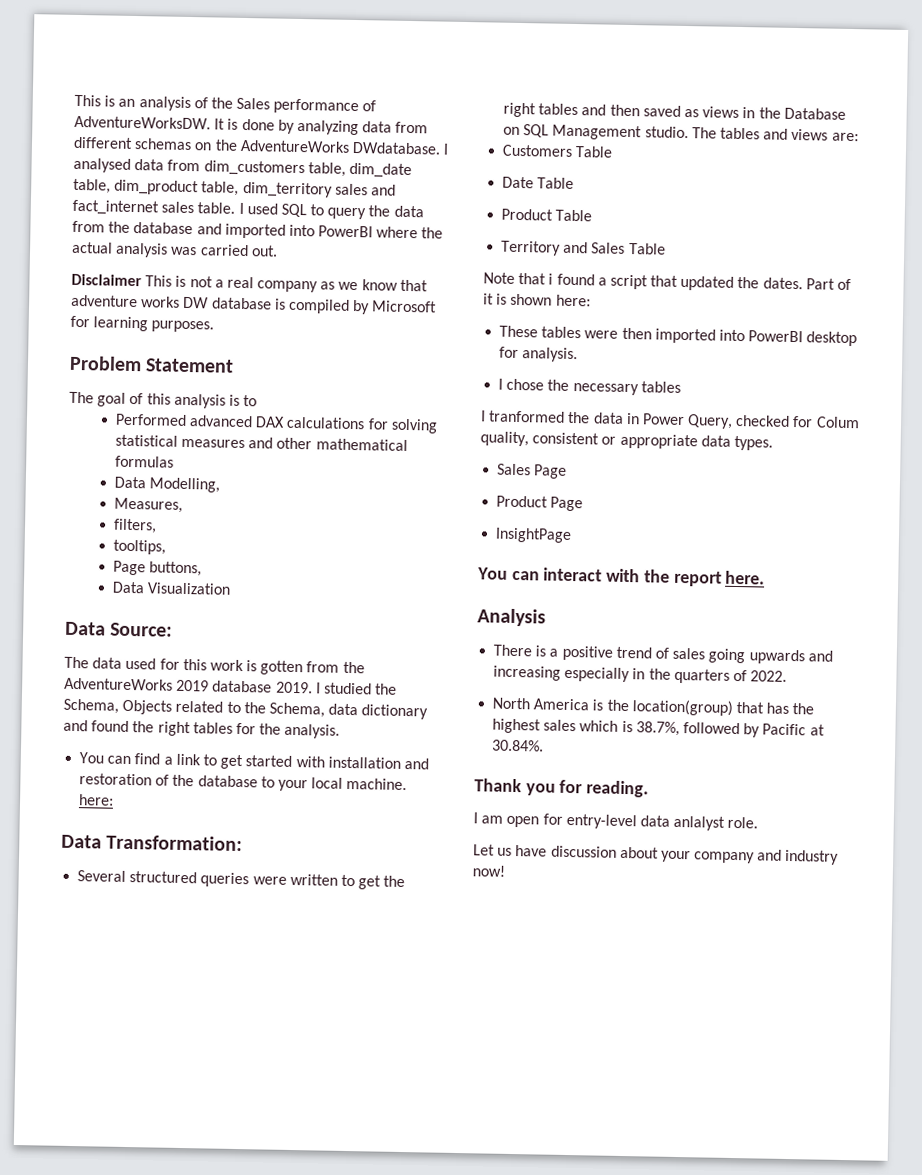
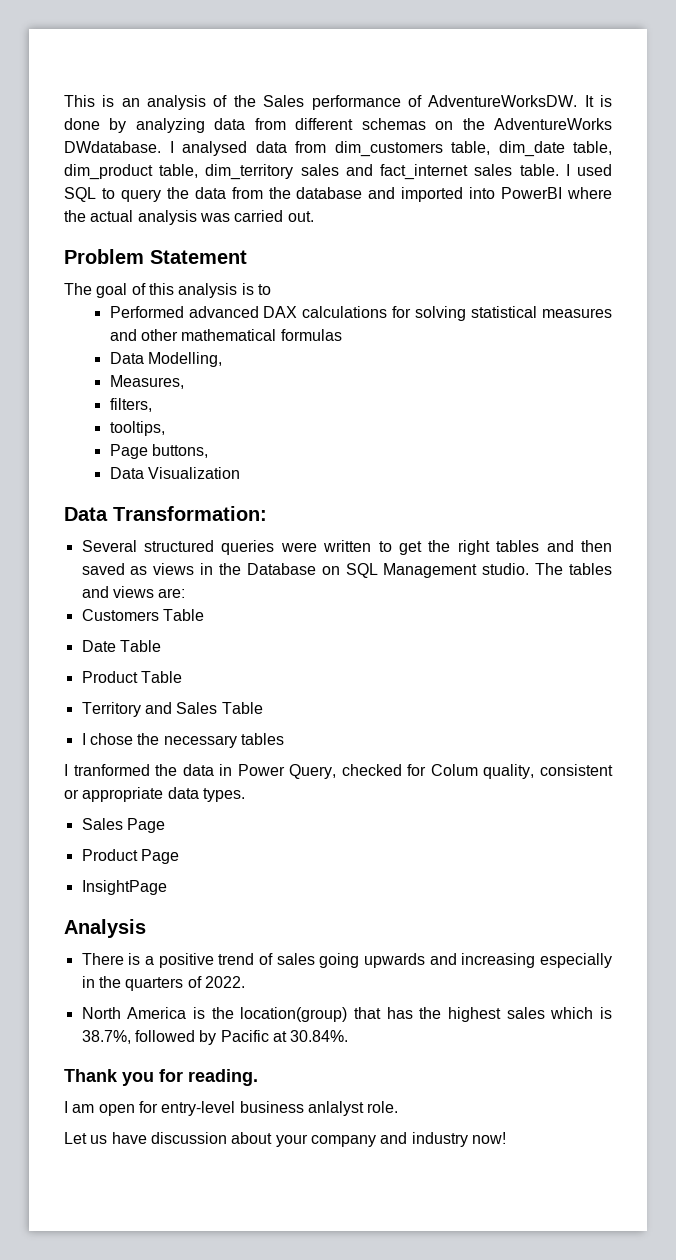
- Disclaimer This is not a real company as we know that adventure works DW database is compiled by Microsoft for learning purposes.
- Data Source:
- The data used for this work is gotten from the AdventureWorks 2019 database 2019. I studied the Schema, Objects related to the Schema, data dictionary and found the right tables for the analysis.
- You can find a link to get started with installation and restoration of the database to your local machine. here:
- Note that i found a script that updated the dates. Part of it is shown here:
- These tables were then imported into PowerBI desktop for analysis.
- You can interact with the report here.
- I am open for entry-level data anlalyst role.
+ I am open for entry-level business anlalyst role.

